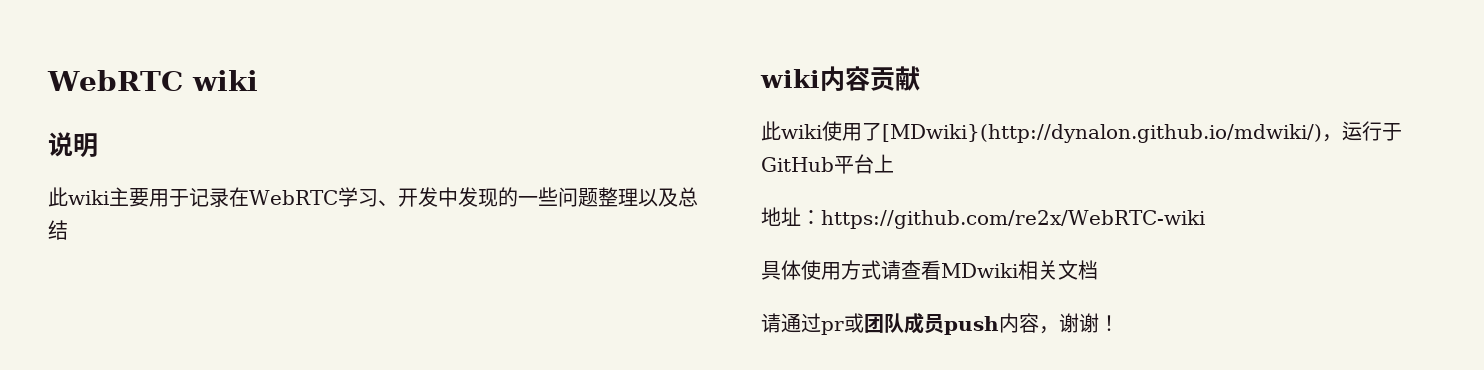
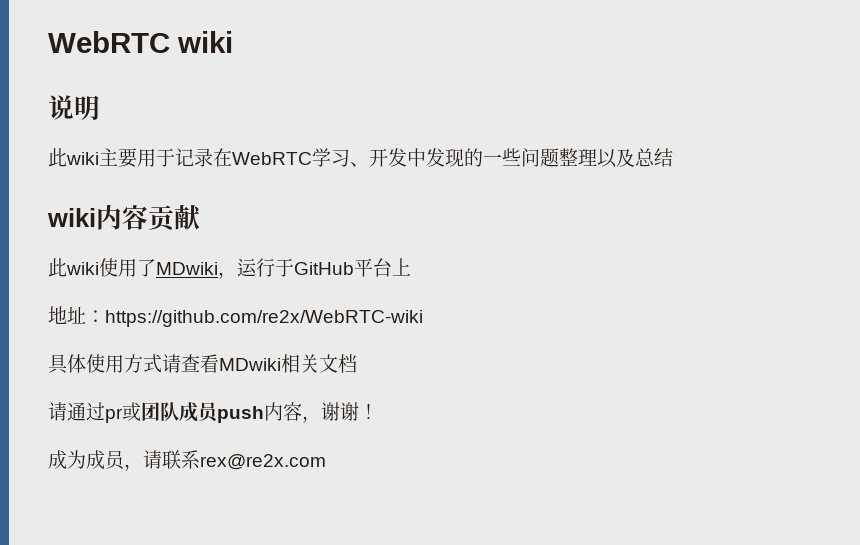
- 此wiki使用了[MDwiki}(http://dynalon.github.io/mdwiki/)，运行于GitHub平台上
+ 此wiki使用了MDwiki，运行于GitHub平台上
+ 成为成员，请联系rex@re2x.com

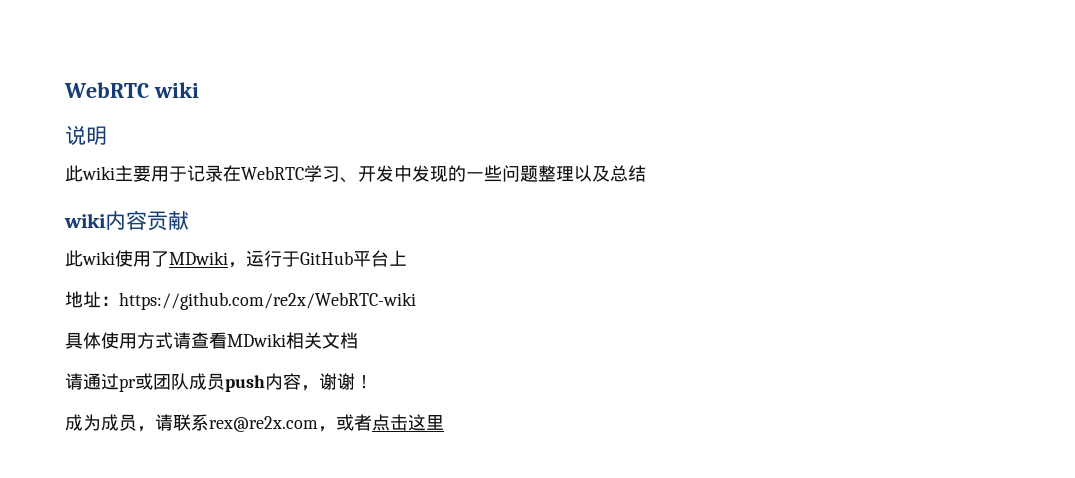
- 成为成员，请联系rex@re2x.com
+ 成为成员，请联系rex@re2x.com，或者点击这里

